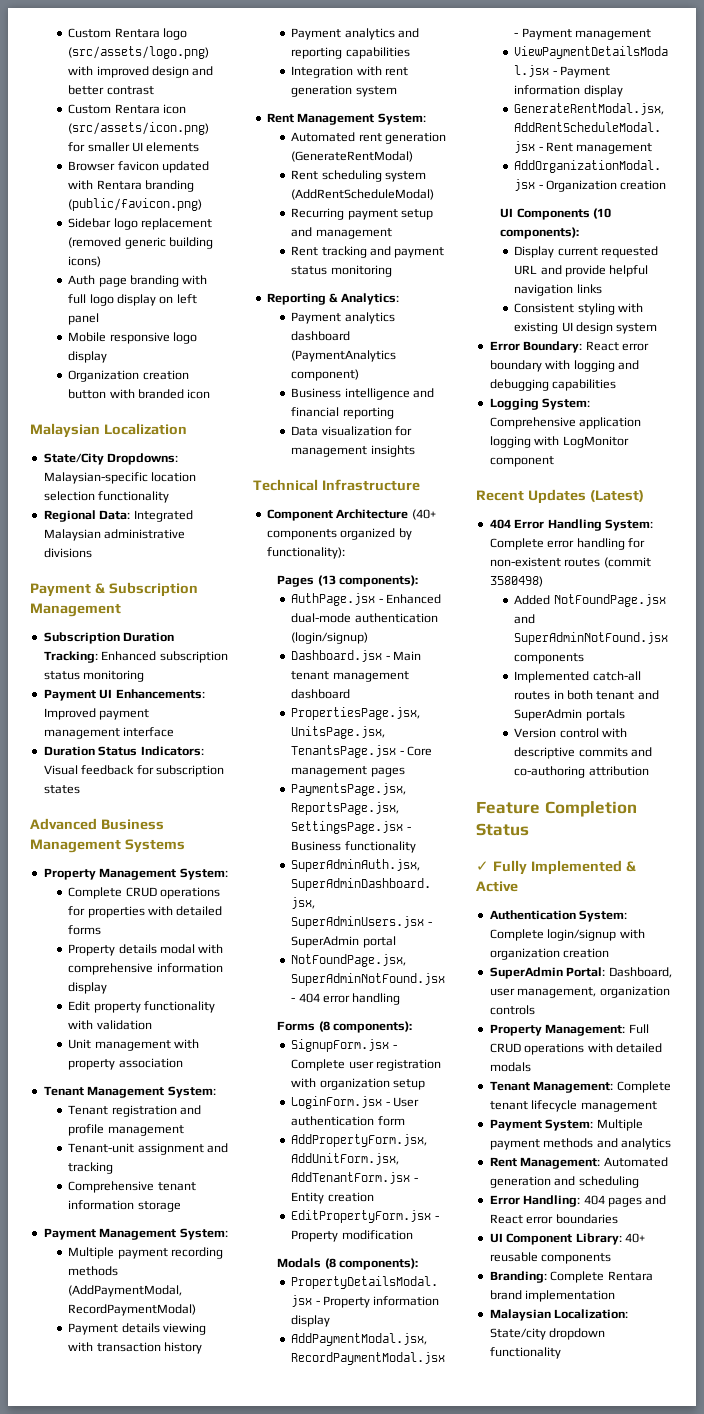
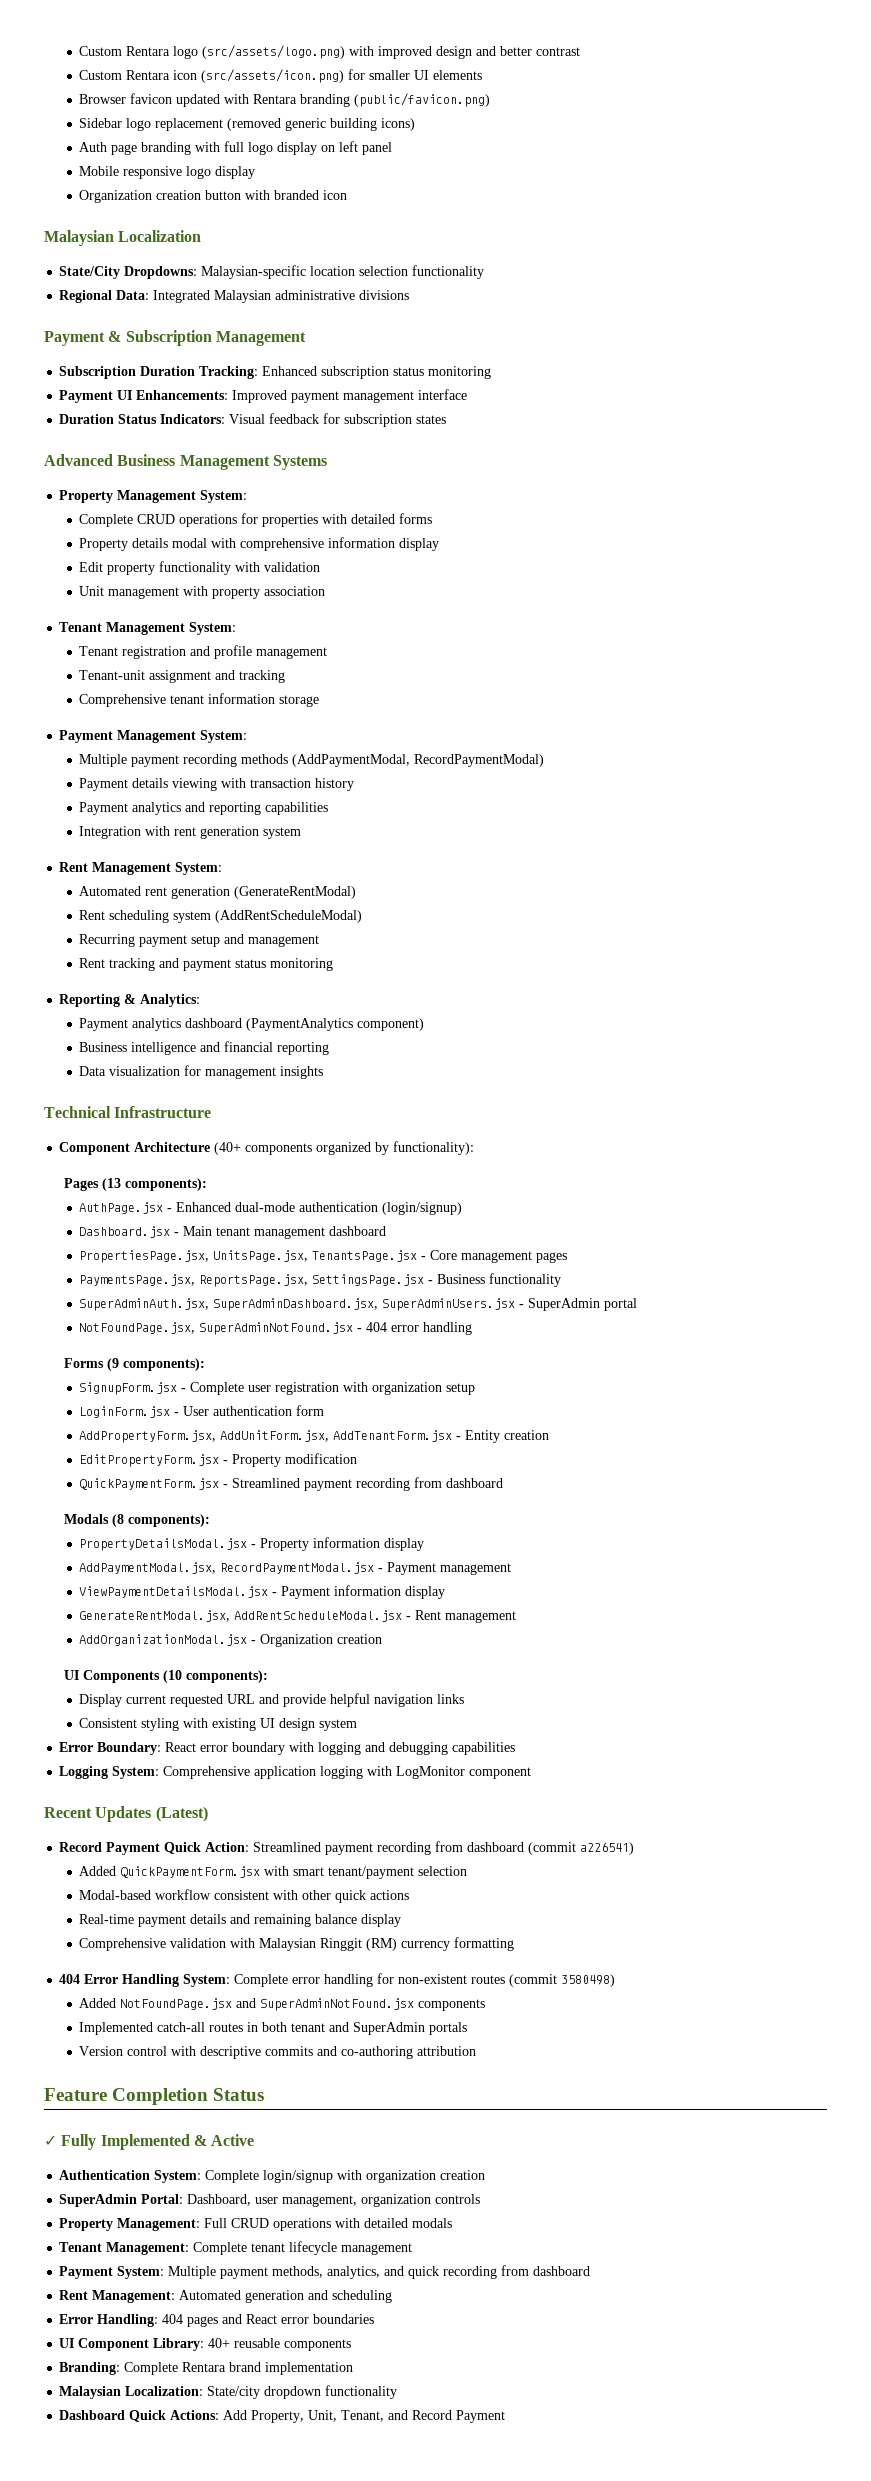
- Forms (8 components):
+ Forms (9 components):
+ QuickPaymentForm.jsx - Streamlined payment recording from dashboard
+ Record Payment Quick Action: Streamlined payment recording from dashboard (commit a226541)
+ Added QuickPaymentForm.jsx with smart tenant/payment selection
+ Modal-based workflow consistent with other quick actions
+ Real-time payment details and remaining balance display
+ Comprehensive validation with Malaysian Ringgit (RM) currency formatting
- Payment System: Multiple payment methods and analytics
+ Payment System: Multiple payment methods, analytics, and quick recording from dashboard
+ Dashboard Quick Actions: Add Property, Unit, Tenant, and Record Payment

